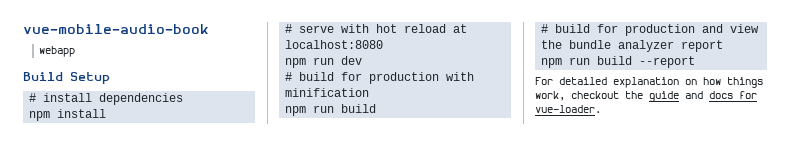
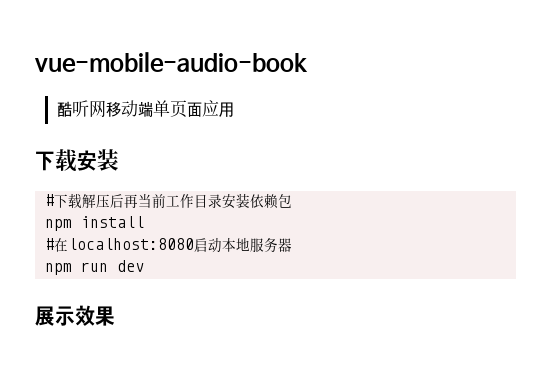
- webapp
- Build Setup
- # install dependencies
+ 酷听网移动端单页面应用
+ 下载安装
+ #下载解压后再当前工作目录安装依赖包
  npm install
- # serve with hot reload at localhost:8080
+ #在localhost:8080启动本地服务器
  npm run dev
- # build for production with minification
- npm run build
- # build for production and view the bundle analyzer report
- npm run build --report
- For detailed explanation on how things work, checkout the guide and docs for vue-loader.
+ 展示效果

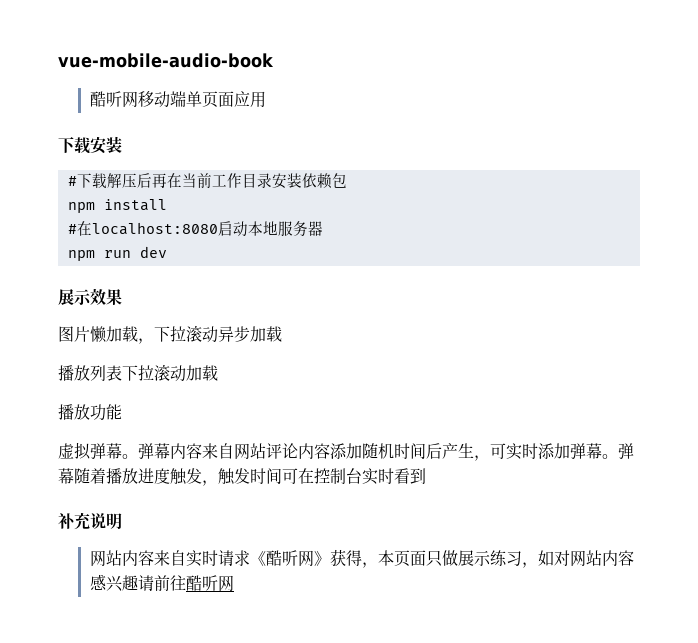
- #下载解压后再当前工作目录安装依赖包
+ #下载解压后再在当前工作目录安装依赖包
+ 图片懒加载，下拉滚动异步加载
+ 播放列表下拉滚动加载
+ 播放功能
+ 虚拟弹幕。弹幕内容来自网站评论内容添加随机时间后产生，可实时添加弹幕。弹幕随着播放进度触发，触发时间可在控制台实时看到
+ 补充说明
+ 网站内容来自实时请求《酷听网》获得，本页面只做展示练习，如对网站内容感兴趣请前往酷听网

